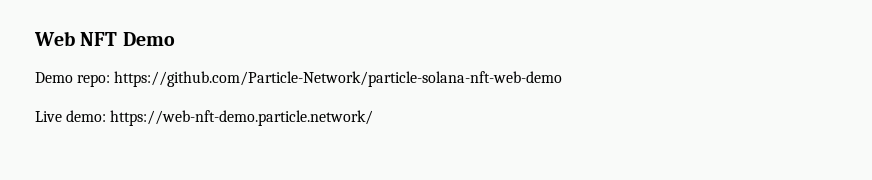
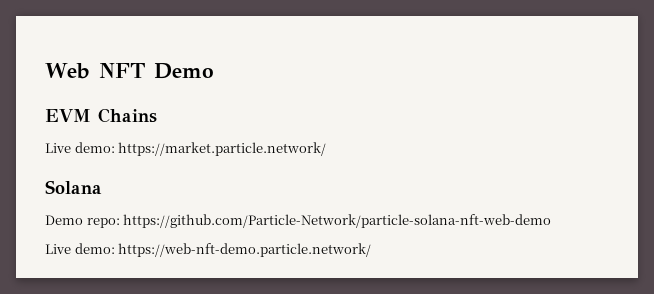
+ EVM Chains
+ Live demo: https://market.particle.network/
+ Solana

